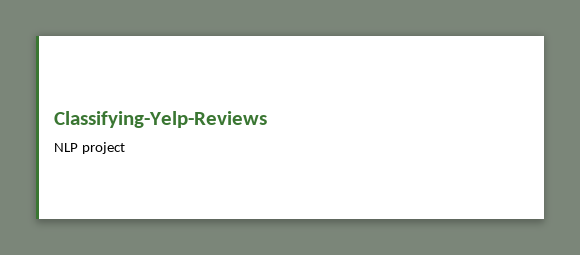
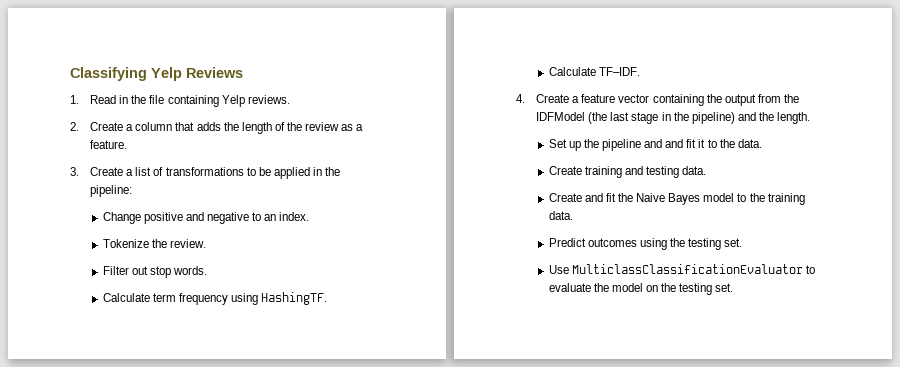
- Classifying-Yelp-Reviews
- NLP project
+ Classifying Yelp Reviews
+ 1. Read in the file containing Yelp reviews.
+ 2. Create a column that adds the length of the review as a feature.
+ 3. Create a list of transformations to be applied in the pipeline:
+ Change positive and negative to an index.
+ Tokenize the review.
+ Filter out stop words.
+ Calculate term frequency using HashingTF.
+ Calculate TF–IDF.
+ 4. Create a feature vector containing the output from the IDFModel (the last stage in the pipeline) and the length.
+ Set up the pipeline and and fit it to the data.
+ Create training and testing data.
+ Create and fit the Naive Bayes model to the training data.
+ Predict outcomes using the testing set.
+ Use MulticlassClassificationEvaluator to evaluate the model on the testing set.

